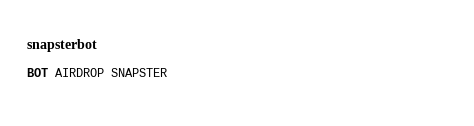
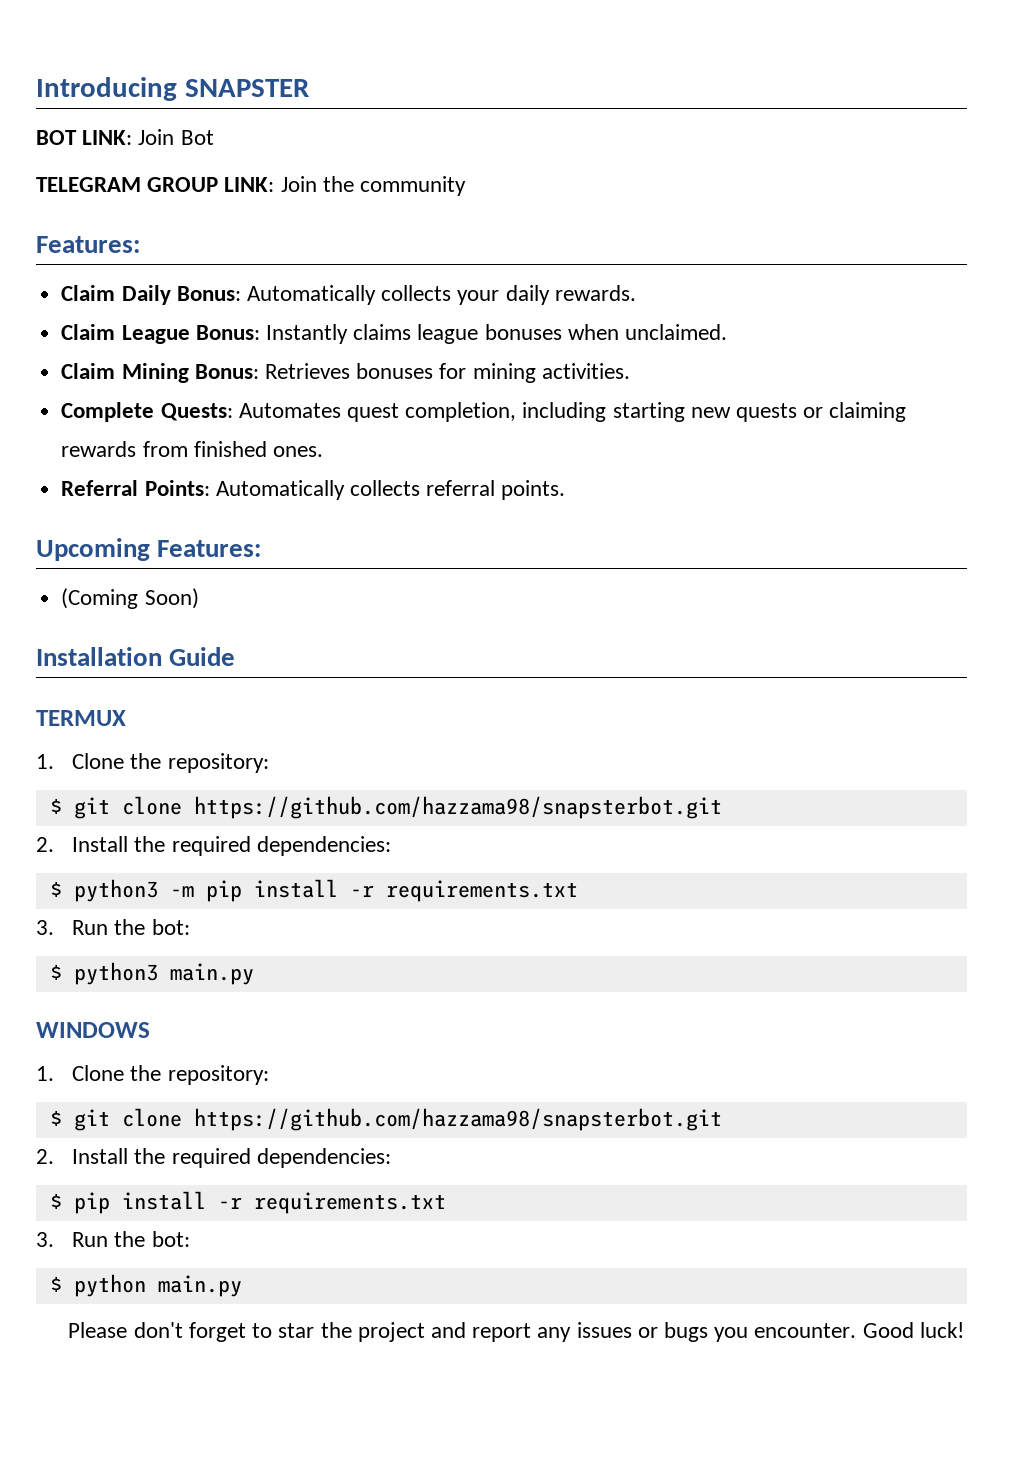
- snapsterbot
+ Introducing SNAPSTER
- BOT AIRDROP SNAPSTER
+ BOT LINK: Join Bot
+ TELEGRAM GROUP LINK: Join the community
+ Features:
+ Claim Daily Bonus: Automatically collects your daily rewards.
+ Claim League Bonus: Instantly claims league bonuses when unclaimed.
+ Claim Mining Bonus: Retrieves bonuses for mining activities.
+ Complete Quests: Automates quest completion, including starting new quests or claiming rewards from finished ones.
+ Referral Points: Automatically collects referral points.
+ Upcoming Features:
+ (Coming Soon)
+ Installation Guide
+ TERMUX
+ 1. Clone the repository:
+ $ git clone https://github.com/hazzama98/snapsterbot.git
+ 2. Install the required dependencies:
+ $ python3 -m pip install -r requirements.txt
+ 3. Run the bot:
+ $ python3 main.py
+ WINDOWS
+ 1. Clone the repository:
+ $ git clone https://github.com/hazzama98/snapsterbot.git
+ 2. Install the required dependencies:
+ $ pip install -r requirements.txt
+ 3. Run the bot:
+ $ python main.py
+ Please don't forget to star the project and report any issues or bugs you encounter. Good luck!

